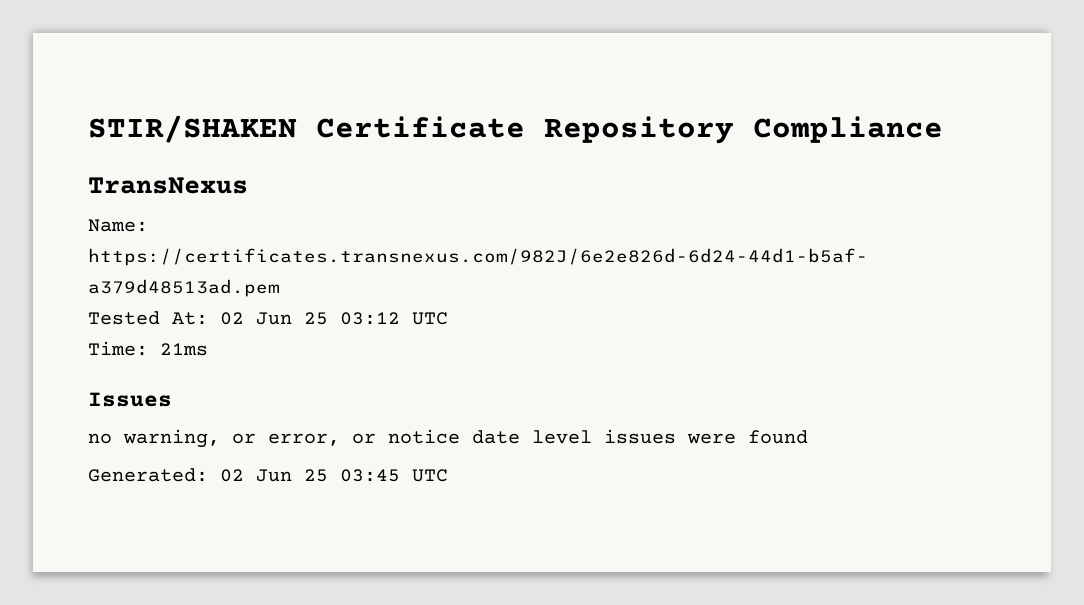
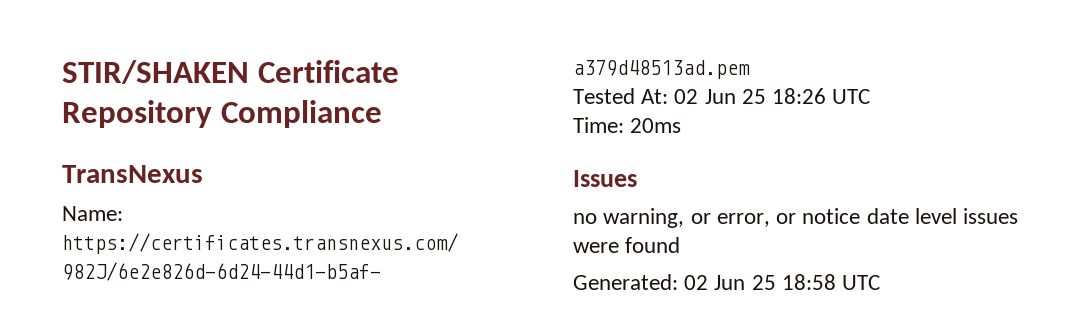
- Tested At: 02 Jun 25 03:12 UTC
+ Tested At: 02 Jun 25 18:26 UTC
- Time: 21ms
+ Time: 20ms
- Generated: 02 Jun 25 03:45 UTC
+ Generated: 02 Jun 25 18:58 UTC

